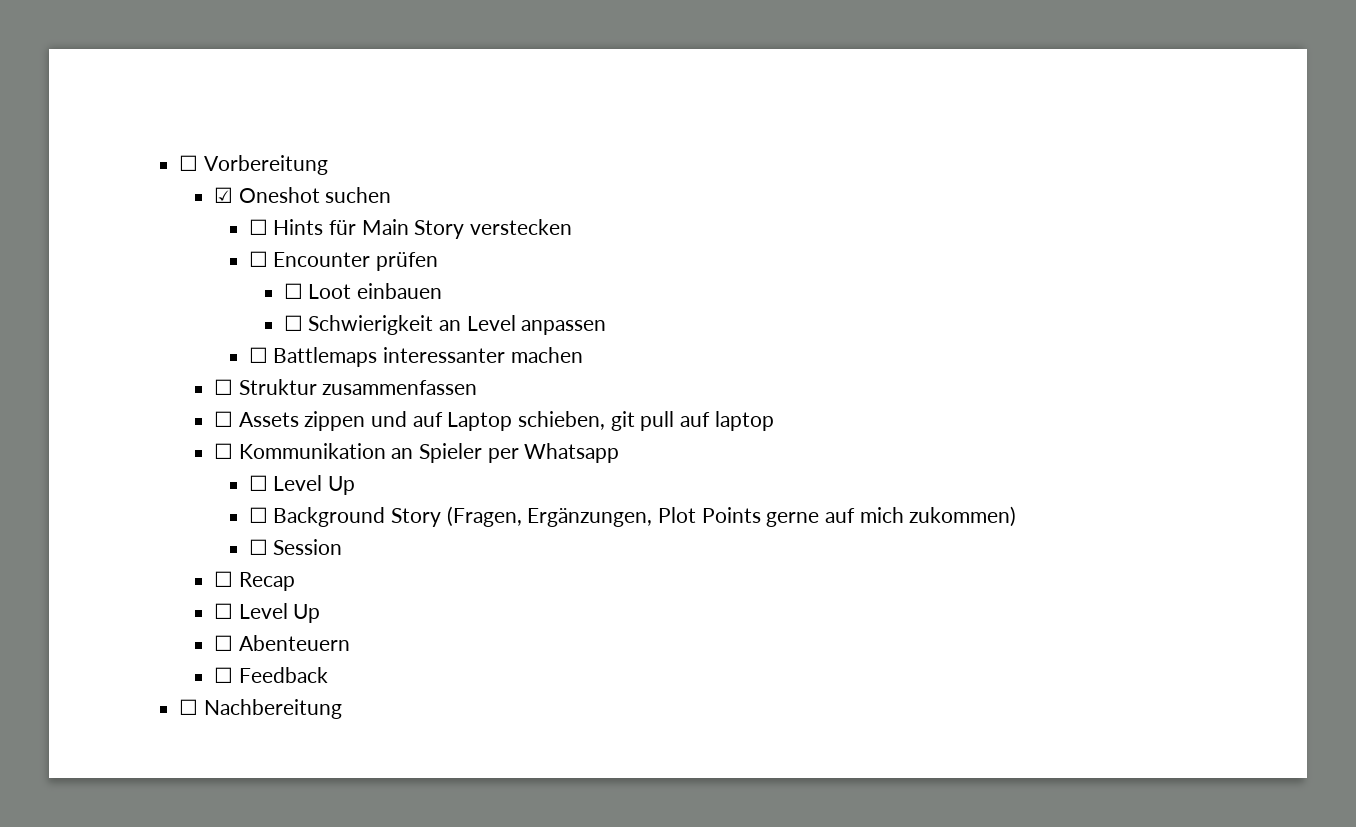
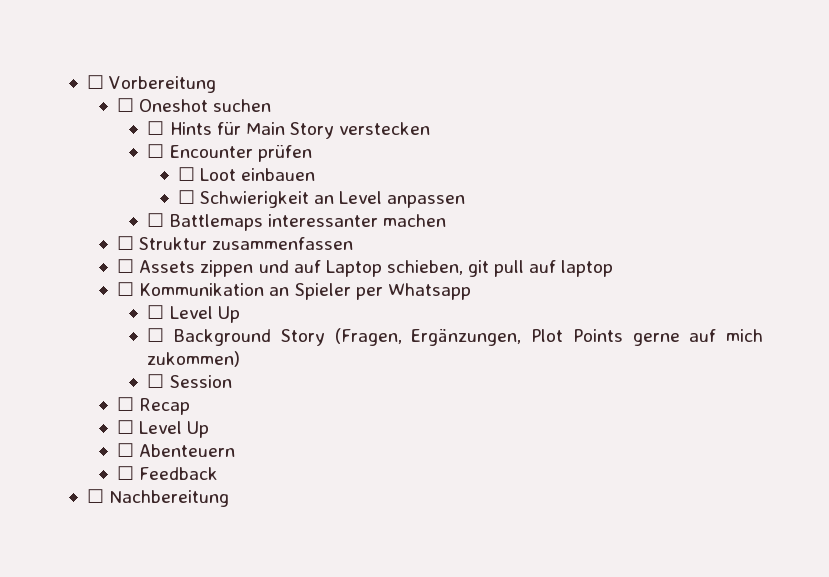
- ☑ Oneshot suchen
+ ☐ Oneshot suchen

